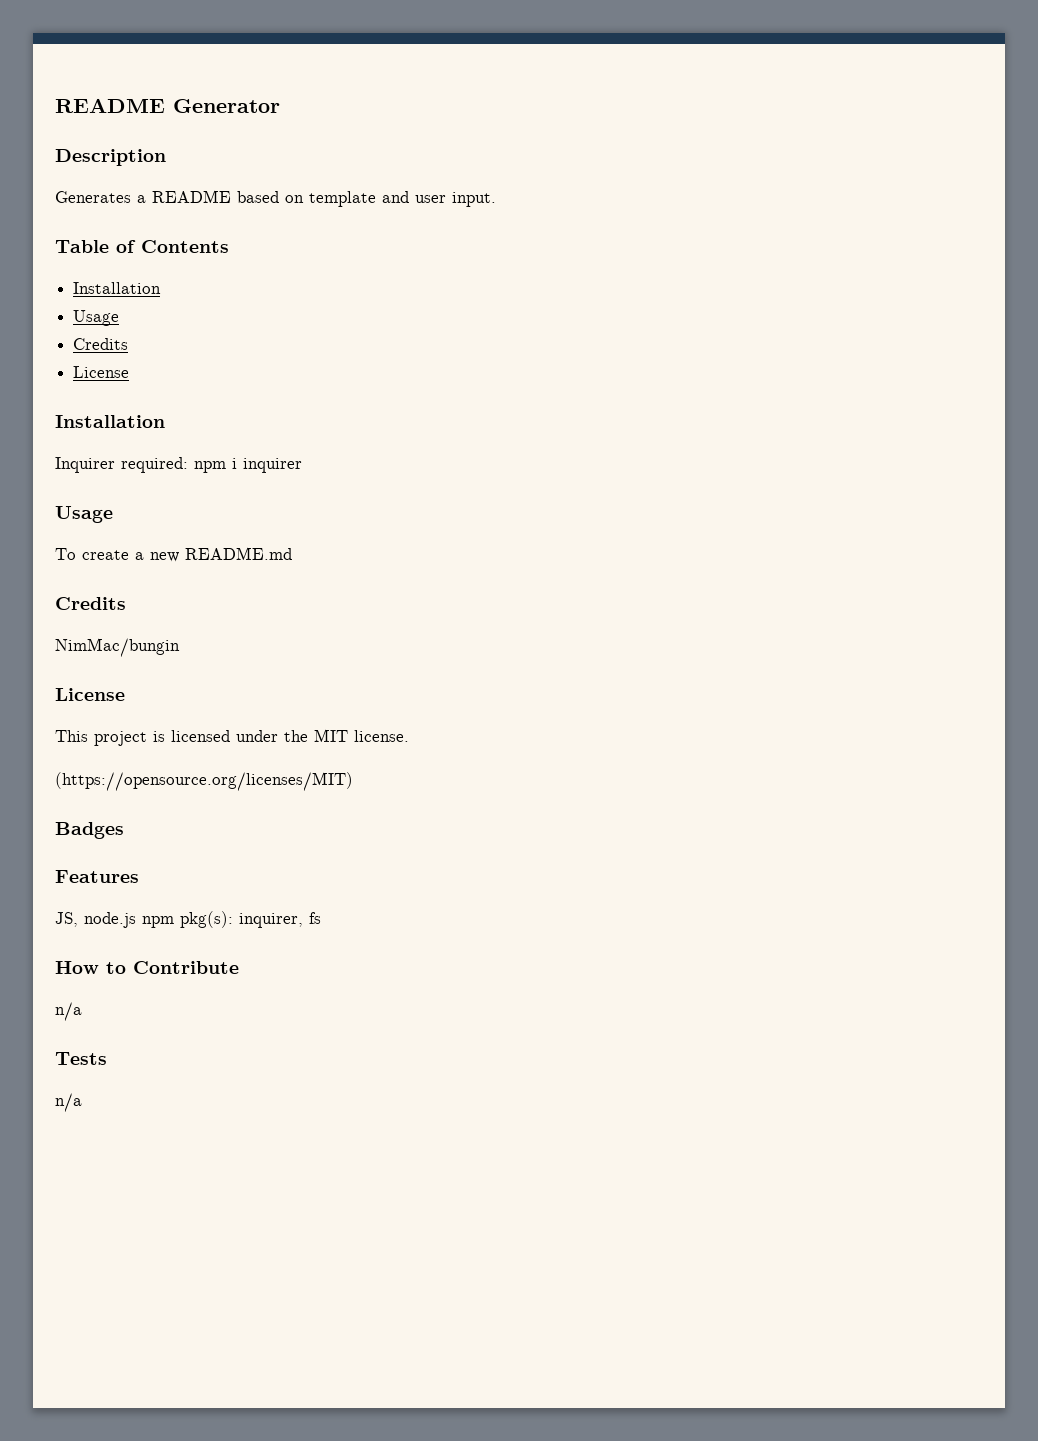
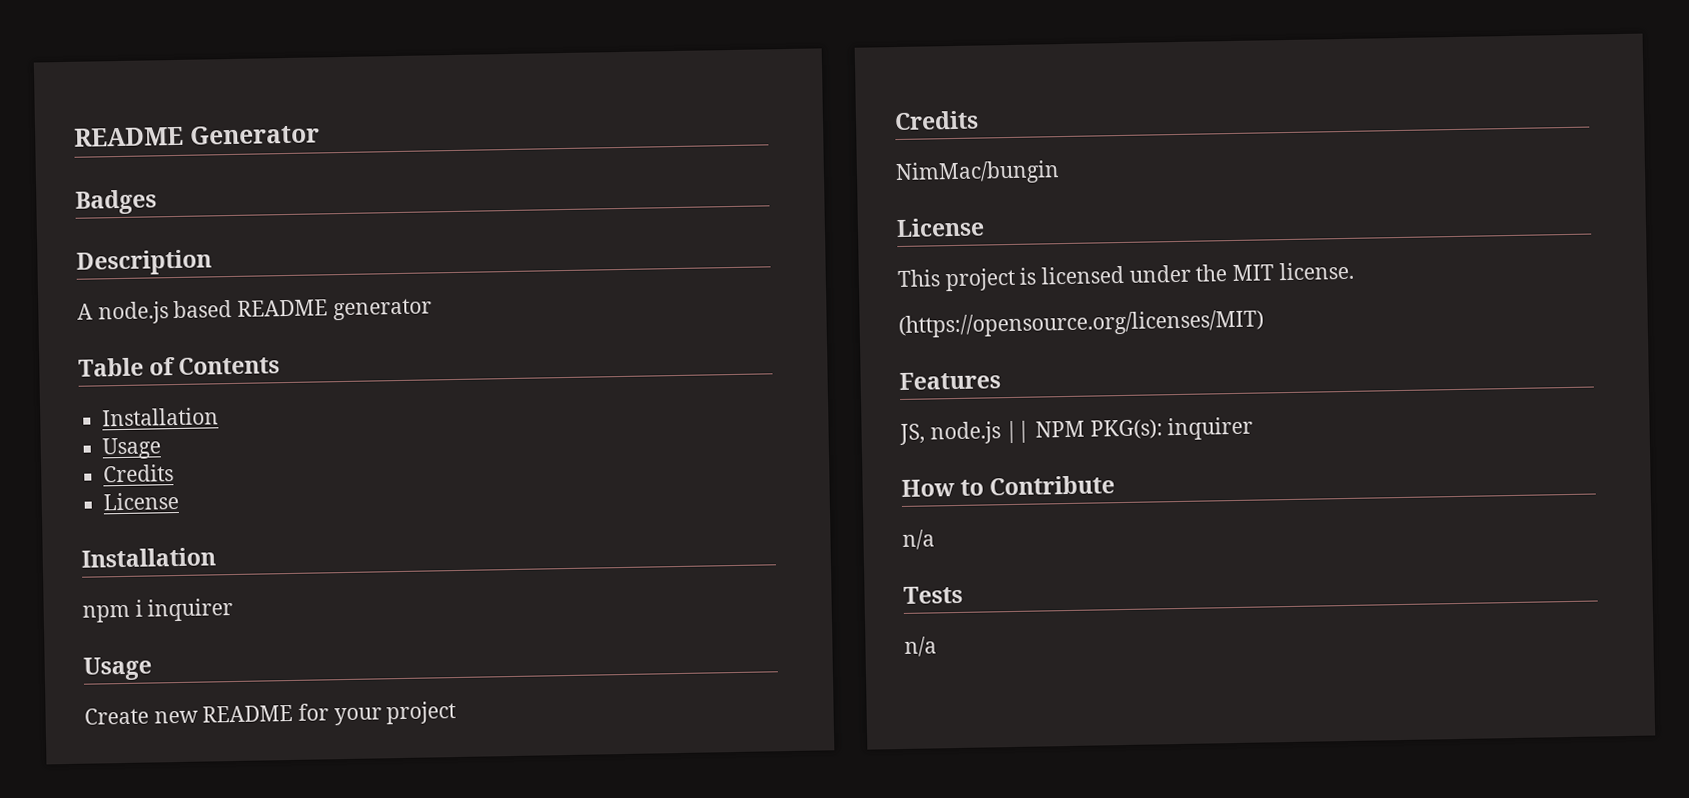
+ Badges
- Generates a README based on template and user input.
+ A node.js based README generator
- Inquirer required: npm i inquirer
+ npm i inquirer
- To create a new README.md
+ Create new README for your project
- Badges
- JS, node.js npm pkg(s): inquirer, fs
+ JS, node.js || NPM PKG(s): inquirer

